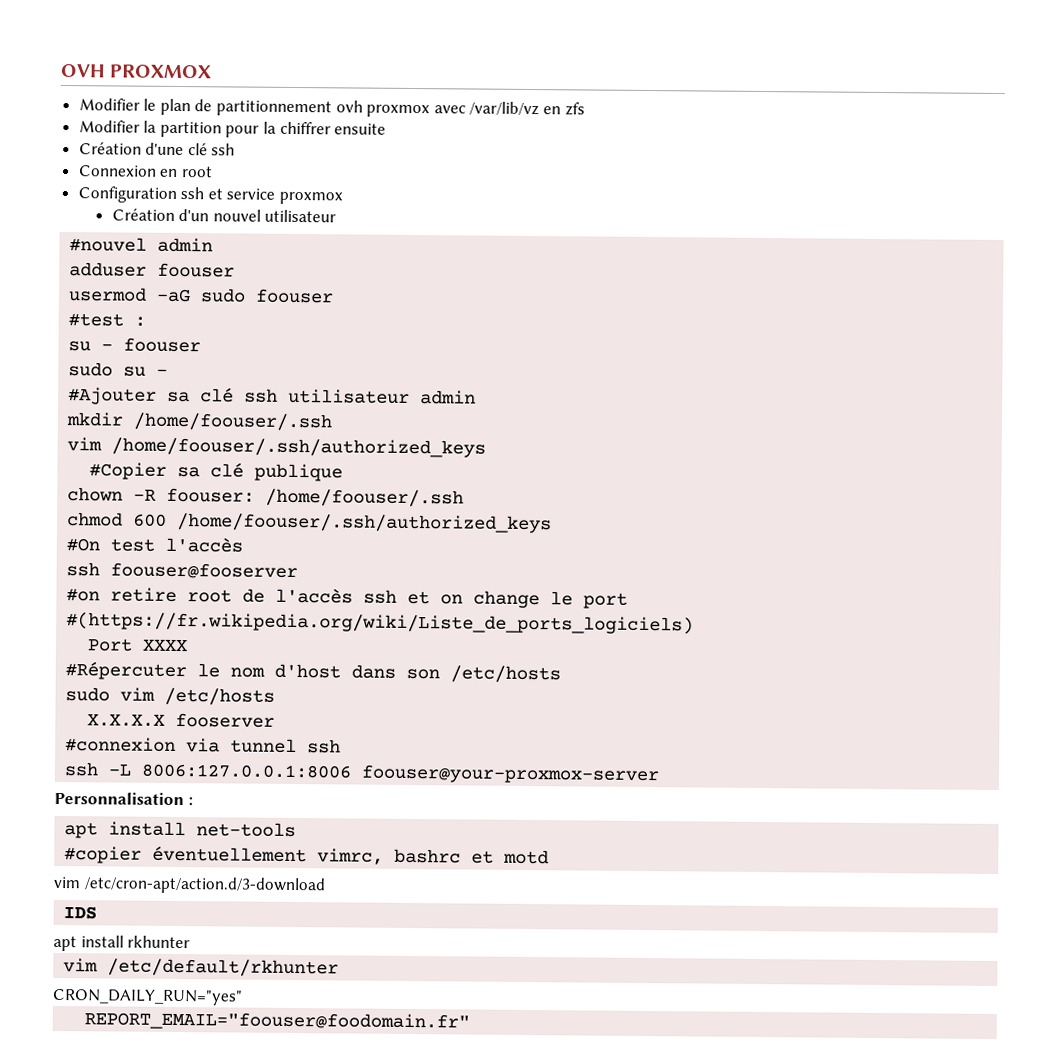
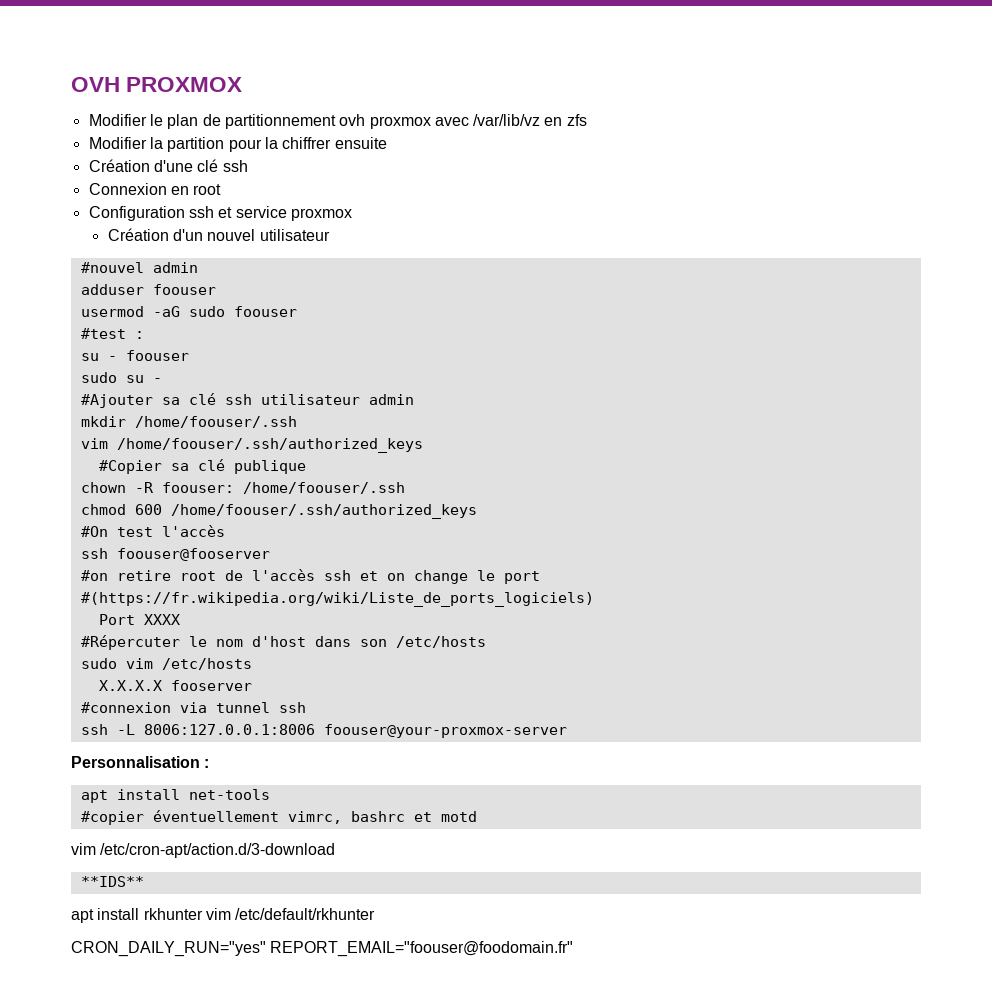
- IDS
+ **IDS**
- apt install rkhunter
- vim /etc/default/rkhunter
+ apt install rkhunter vim /etc/default/rkhunter
- CRON_DAILY_RUN="yes"
- REPORT_EMAIL="foouser@foodomain.fr"
+ CRON_DAILY_RUN="yes" REPORT_EMAIL="foouser@foodomain.fr"

